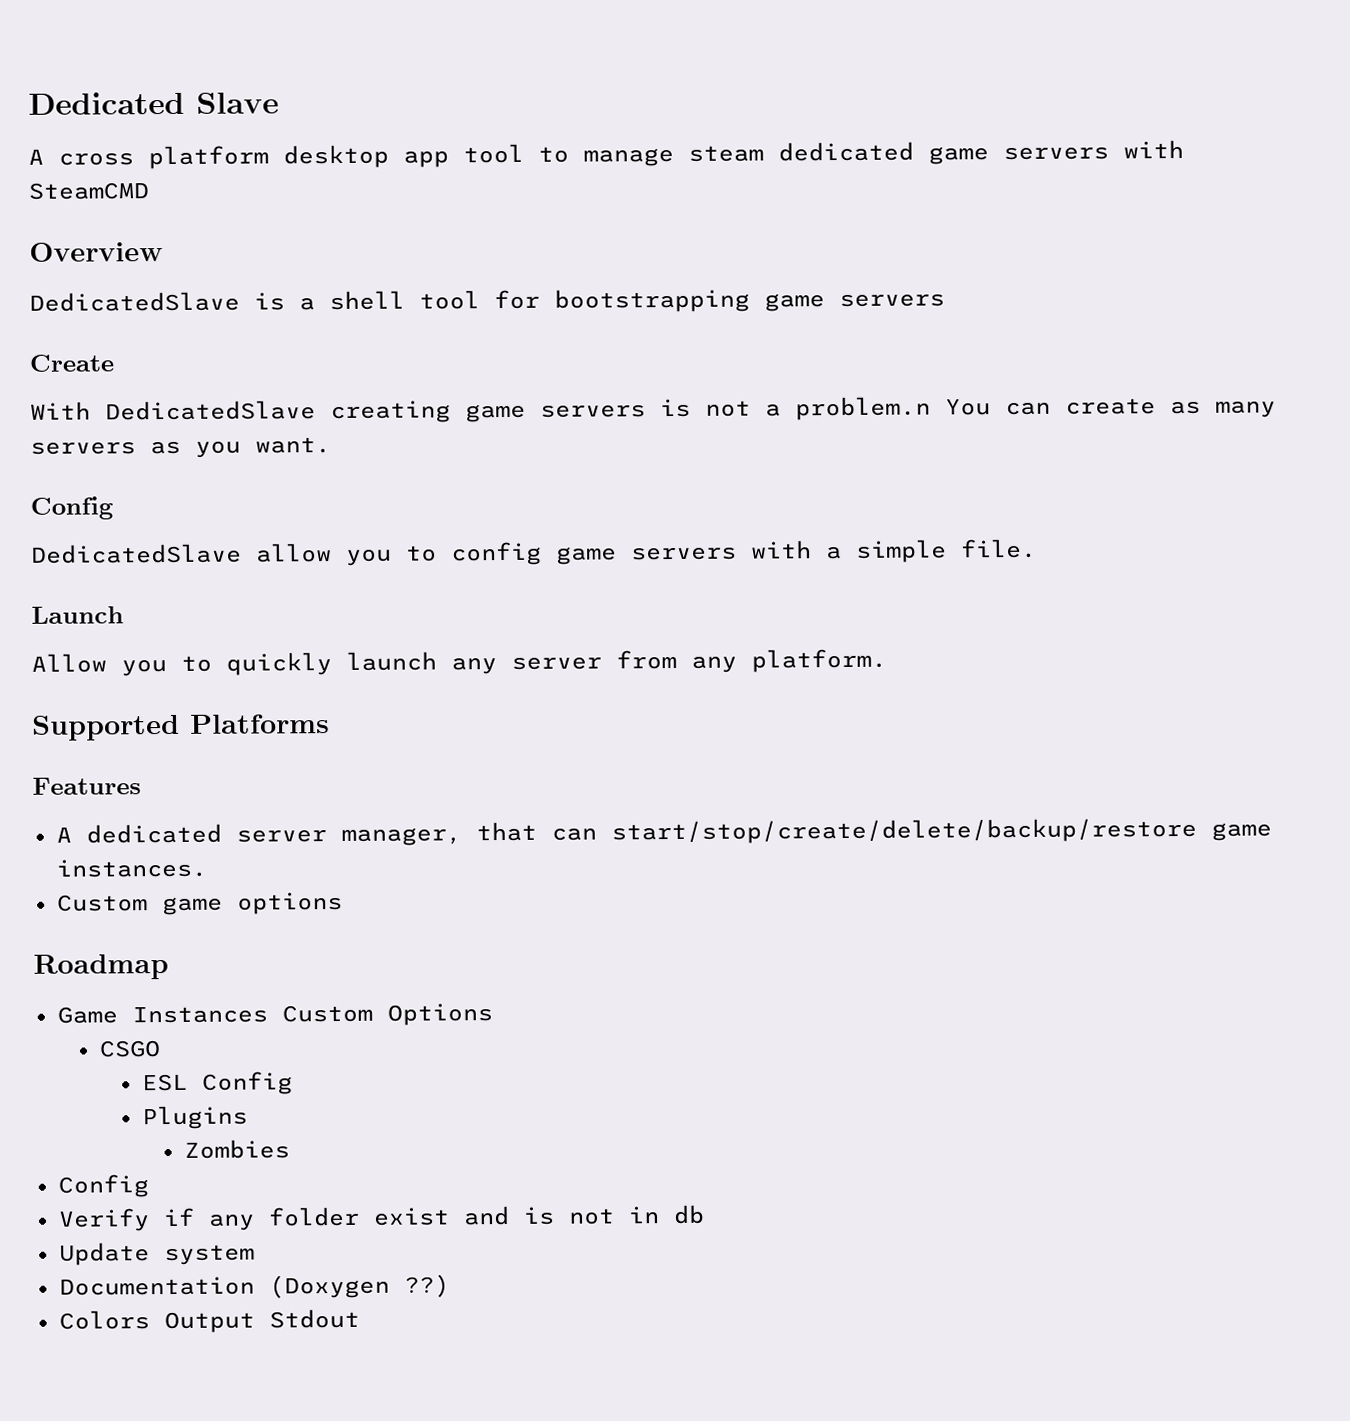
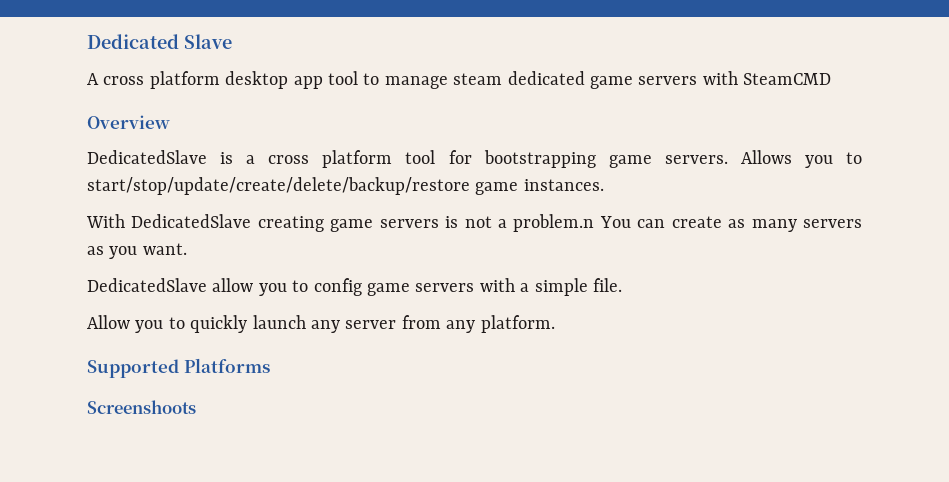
- DedicatedSlave is a shell tool for bootstrapping game servers
- Create
+ DedicatedSlave is a cross platform tool for bootstrapping game servers. Allows you to start/stop/update/create/delete/backup/restore game instances.
  With DedicatedSlave creating game servers is not a problem.n You can create as many servers as you want.
- Config
- Launch
- Features
- A dedicated server manager, that can start/stop/create/delete/backup/restore game instances.
- Custom game options
- Roadmap
- Game Instances Custom Options
- CSGO
- ESL Config
- Plugins
- Zombies
- Config
- Verify if any folder exist and is not in db
- Update system
- Documentation (Doxygen ??)
- Colors Output Stdout
+ Screenshoots

